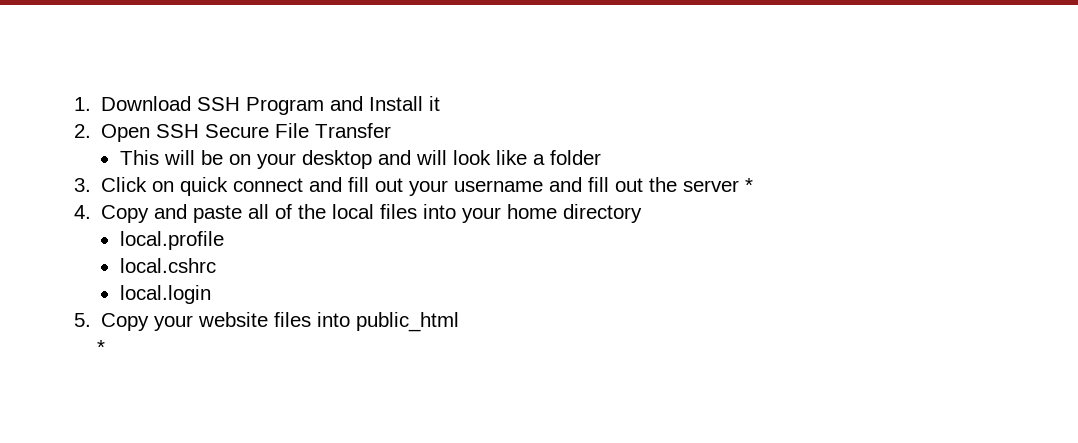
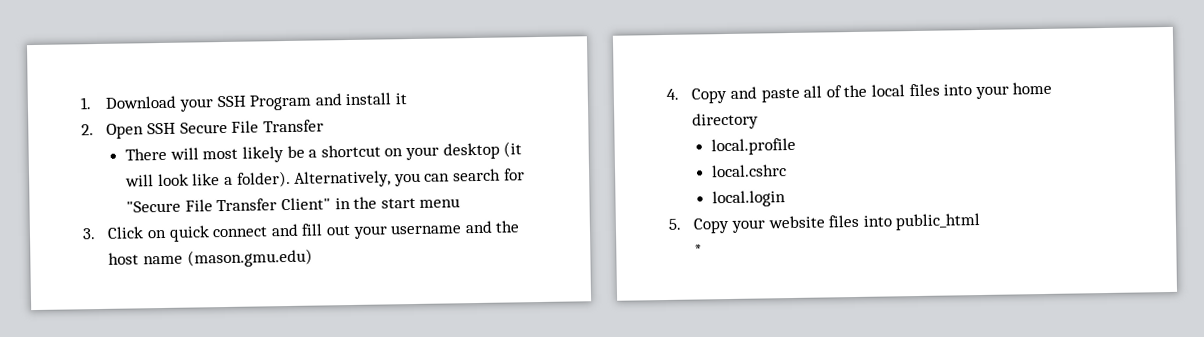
- 1. Download SSH Program and Install it
+ 1. Download your SSH Program and install it
- This will be on your desktop and will look like a folder
+ There will most likely be a shortcut on your desktop (it will look like a folder). Alternatively, you can search for "Secure File Transfer Client" in the start menu
- 3. Click on quick connect and fill out your username and fill out the server *
+ 3. Click on quick connect and fill out your username and the host name (mason.gmu.edu)

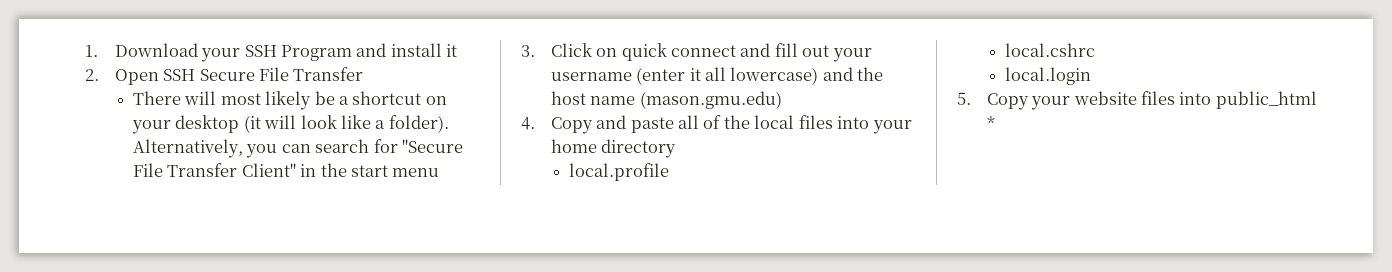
- 3. Click on quick connect and fill out your username and the host name (mason.gmu.edu)
+ 3. Click on quick connect and fill out your username (enter it all lowercase) and the host name (mason.gmu.edu)

